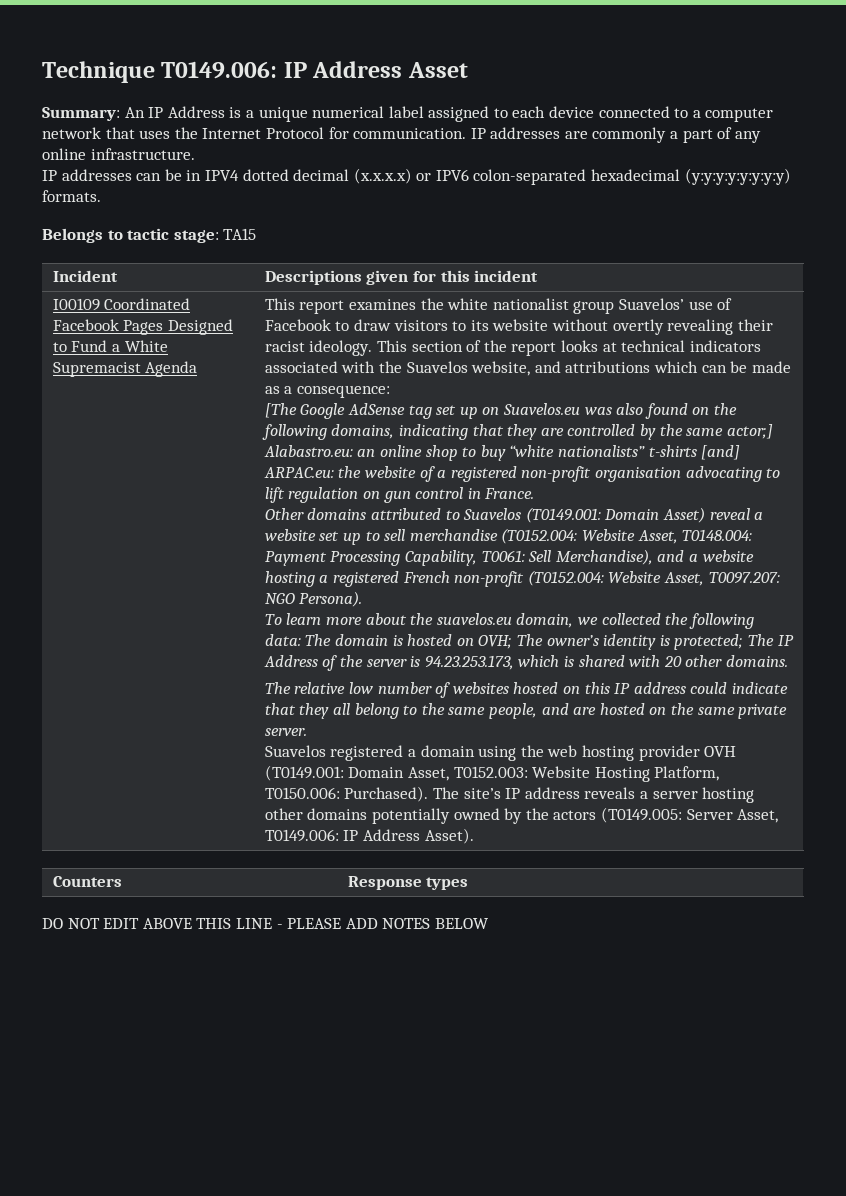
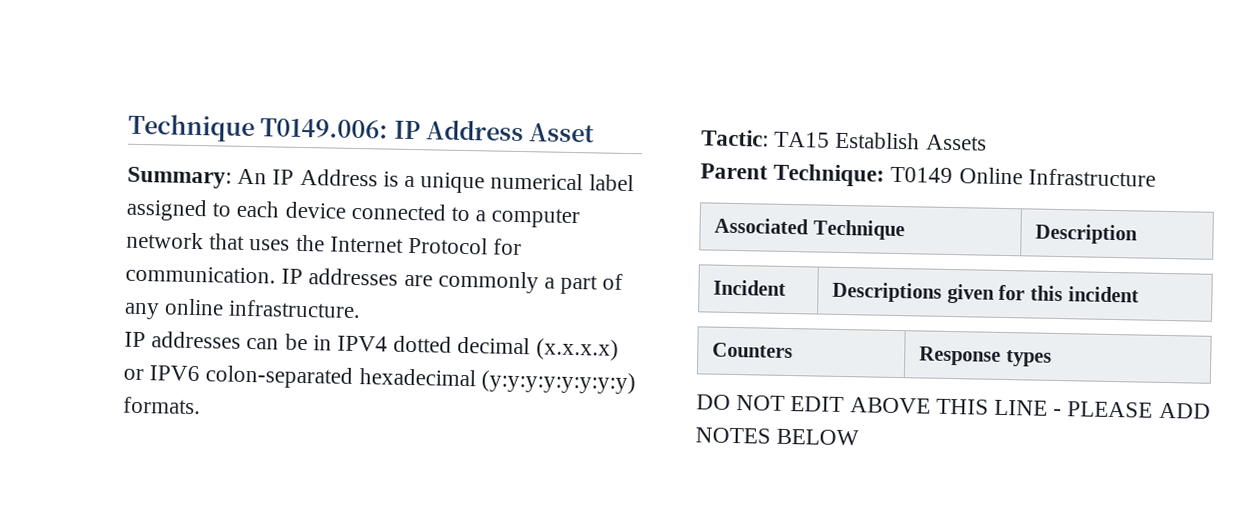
- Belongs to tactic stage: TA15
+ Tactic: TA15 Establish Assets
+ Parent Technique: T0149 Online Infrastructure
+ Associated Technique | Description
- I00109 Coordinated Facebook Pages Designed to Fund a White Supremacist Agenda | This report examines the white nationalist group Suavelos’ use of Facebook to draw visitors to its website without overtly revealing their racist ideology. This section of the report looks at technical indicators associated with the Suavelos website, and attributions which can be made as a consequence:
- [The Google AdSense tag set up on Suavelos.eu was also found on the following domains, indicating that they are controlled by the same actor;] Alabastro.eu: an online shop to buy “white nationalists” t-shirts [and] ARPAC.eu: the website of a registered non-profit organisation advocating to lift regulation on gun control in France.
- Other domains attributed to Suavelos (T0149.001: Domain Asset) reveal a website set up to sell merchandise (T0152.004: Website Asset, T0148.004: Payment Processing Capability, T0061: Sell Merchandise), and a website hosting a registered French non-profit (T0152.004: Website Asset, T0097.207: NGO Persona).
- To learn more about the suavelos.eu domain, we collected the following data: The domain is hosted on OVH; The owner’s identity is protected; The IP Address of the server is 94.23.253.173, which is shared with 20 other domains.
- The relative low number of websites hosted on this IP address could indicate that they all belong to the same people, and are hosted on the same private server.
- Suavelos registered a domain using the web hosting provider OVH (T0149.001: Domain Asset, T0152.003: Website Hosting Platform, T0150.006: Purchased). The site’s IP address reveals a server hosting other domains potentially owned by the actors (T0149.005: Server Asset, T0149.006: IP Address Asset).

